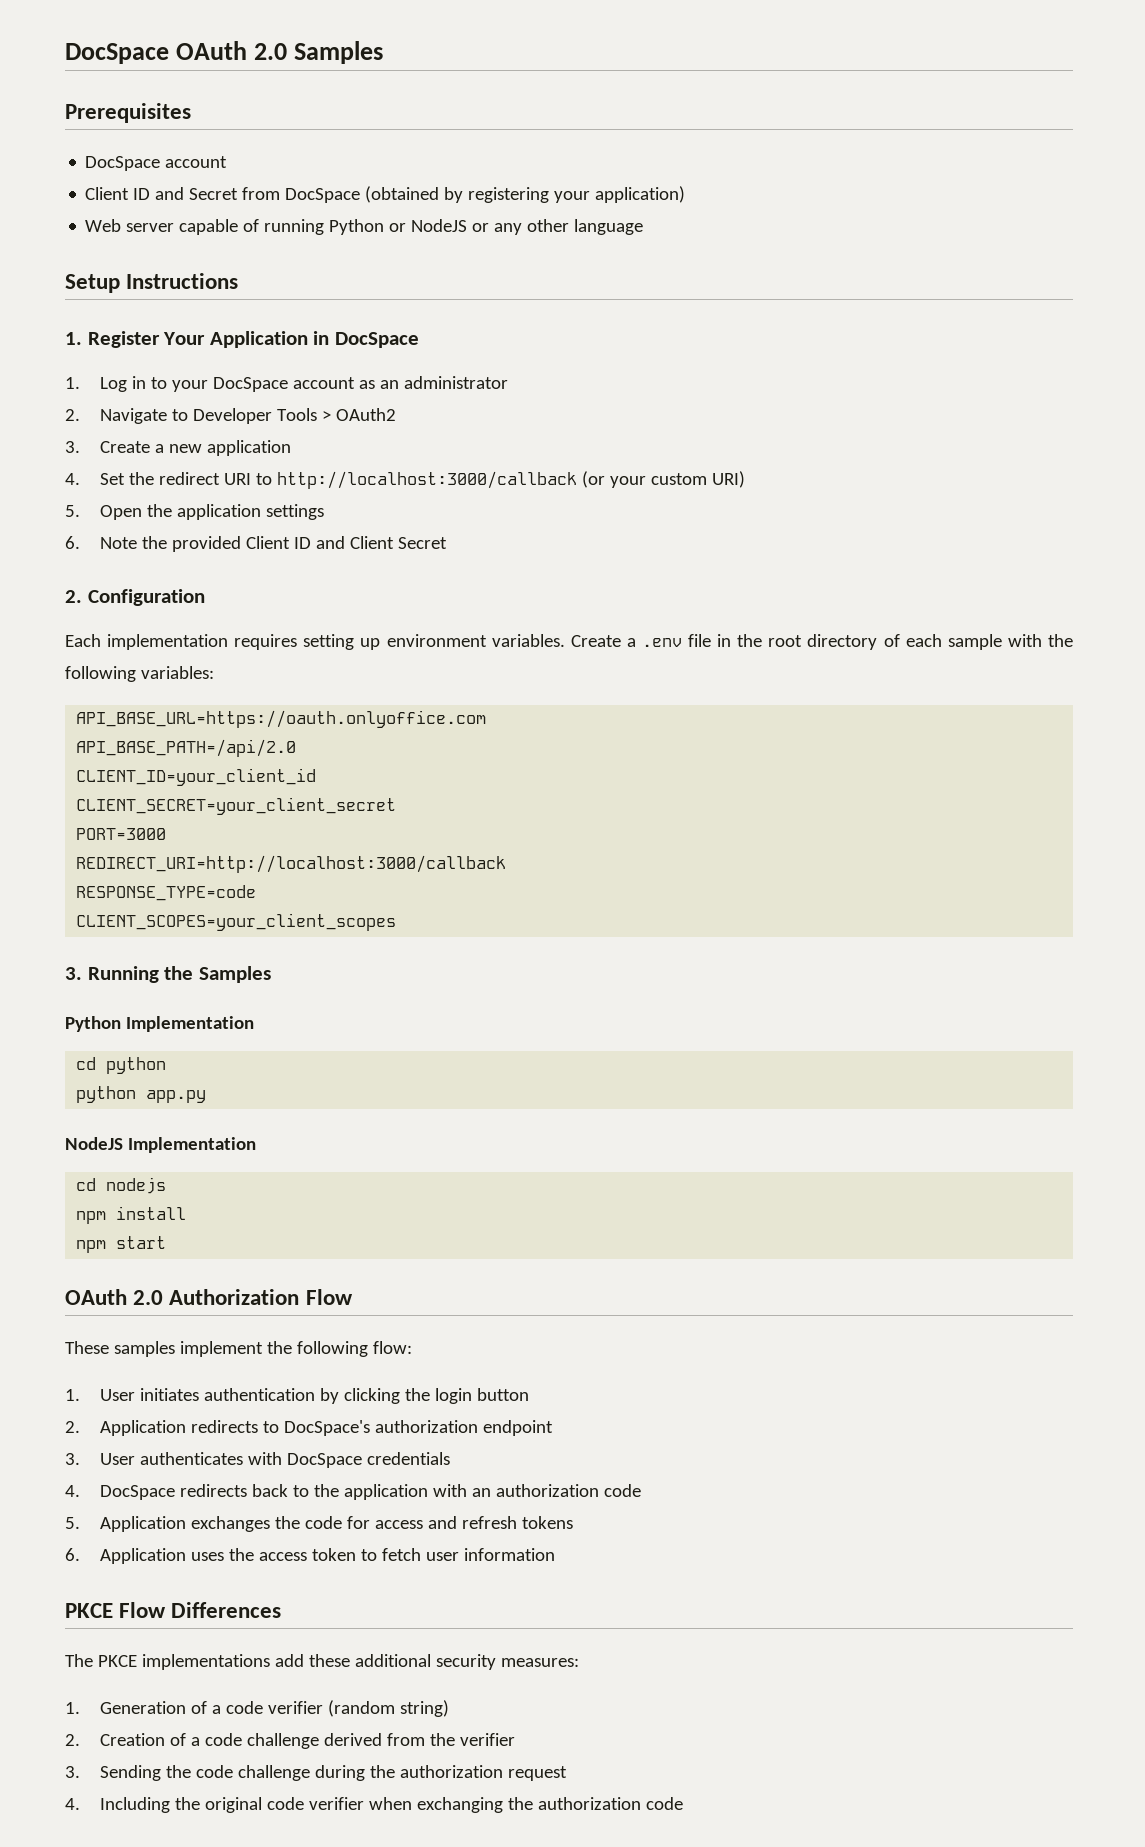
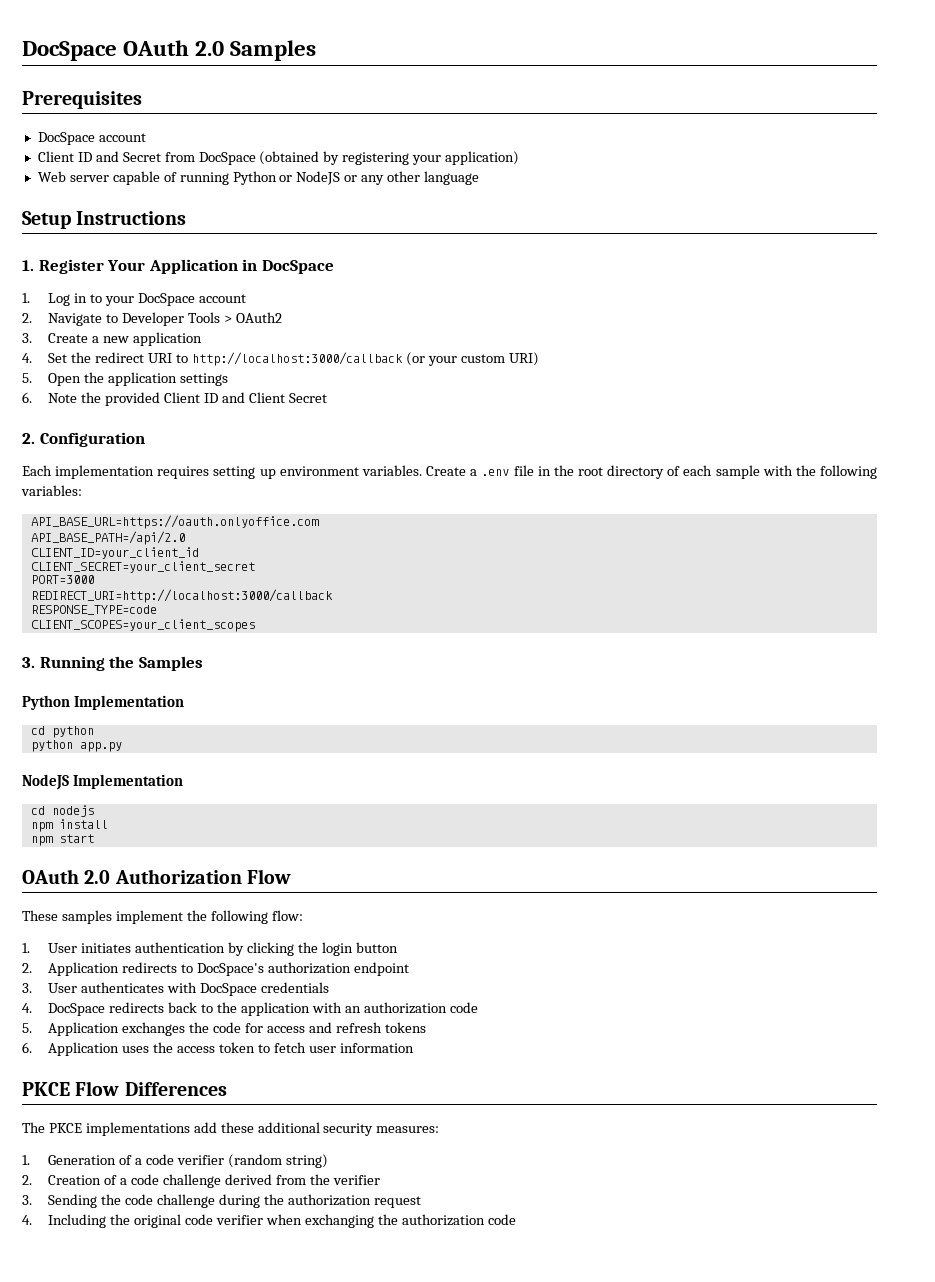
- 1. Log in to your DocSpace account as an administrator
+ 1. Log in to your DocSpace account

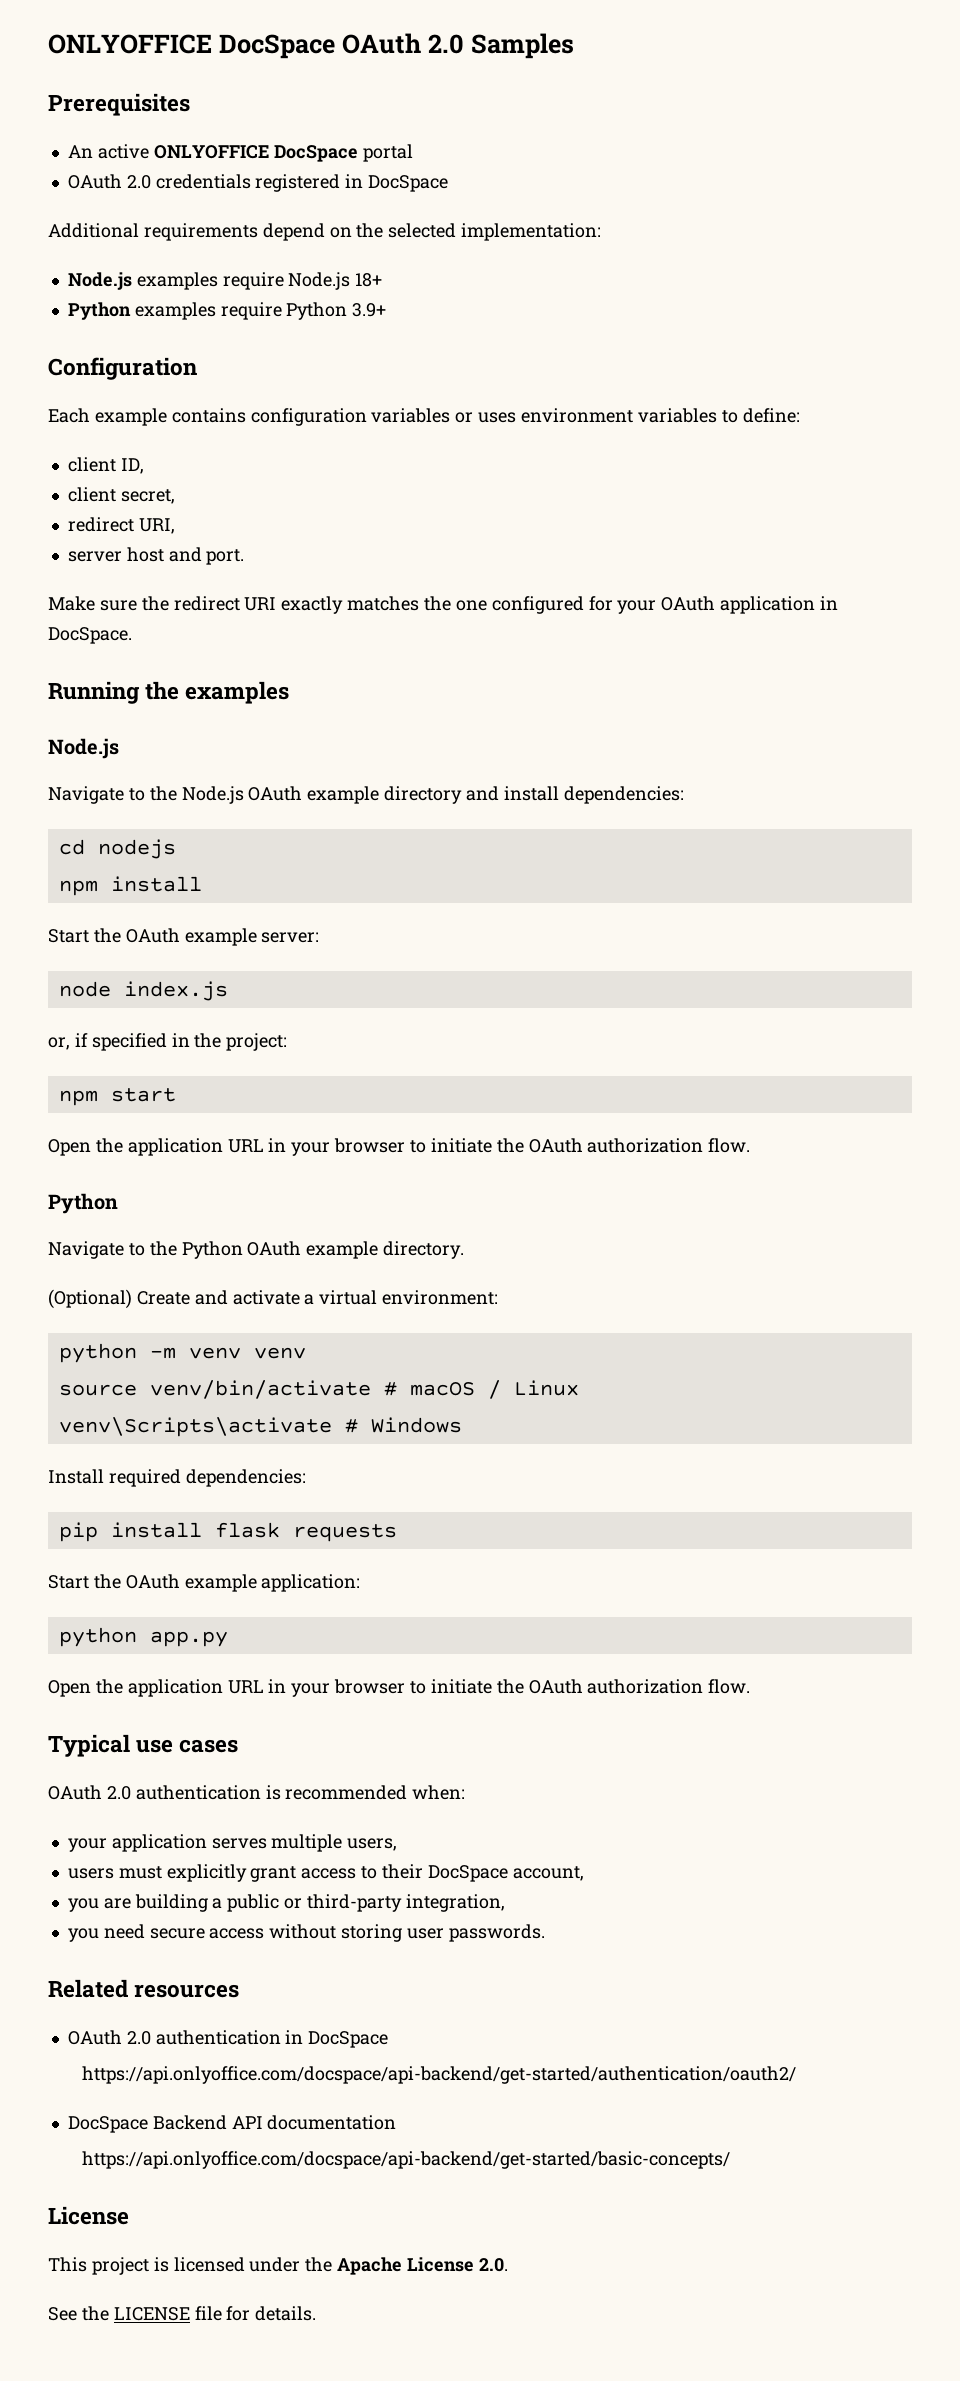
- DocSpace OAuth 2.0 Samples
+ ONLYOFFICE DocSpace OAuth 2.0 Samples
  Prerequisites
- DocSpace account
- Client ID and Secret from DocSpace (obtained by registering your application)
- Web server capable of running Python or NodeJS or any other language
- Setup Instructions
- 1. Register Your Application in DocSpace
- 1. Log in to your DocSpace account
- 2. Navigate to Developer Tools > OAuth2
- 3. Create a new application
- 4. Set the redirect URI to http://localhost:3000/callback (or your custom URI)
- 5. Open the application settings
- 6. Note the provided Client ID and Client Secret
- 2. Configuration
- Each implementation requires setting up environment variables. Create a .env file in the root directory of each sample with the following variables:
- API_BASE_URL=https://oauth.onlyoffice.com
- API_BASE_PATH=/api/2.0
- CLIENT_ID=your_client_id
- CLIENT_SECRET=your_client_secret
- PORT=3000
- REDIRECT_URI=http://localhost:3000/callback
- RESPONSE_TYPE=code
- CLIENT_SCOPES=your_client_scopes
- 3. Running the Samples
- Python Implementation
- cd python
- python app.py
- NodeJS Implementation
+ An active ONLYOFFICE DocSpace portal
+ OAuth 2.0 credentials registered in DocSpace
+ Additional requirements depend on the selected implementation:
+ Node.js examples require Node.js 18+
+ Python examples require Python 3.9+
+ Configuration
+ Each example contains configuration variables or uses environment variables to define:
+ client ID,
+ client secret,
+ redirect URI,
+ server host and port.
+ Make sure the redirect URI exactly matches the one configured for your OAuth application in DocSpace.
+ Running the examples
+ Node.js
+ Navigate to the Node.js OAuth example directory and install dependencies:
  cd nodejs
  npm install
+ Start the OAuth example server:
+ node index.js
+ or, if specified in the project:
  npm start
- OAuth 2.0 Authorization Flow
- These samples implement the following flow:
- 1. User initiates authentication by clicking the login button
- 2. Application redirects to DocSpace's authorization endpoint
- 3. User authenticates with DocSpace credentials
- 4. DocSpace redirects back to the application with an authorization code
- 5. Application exchanges the code for access and refresh tokens
- 6. Application uses the access token to fetch user information
- PKCE Flow Differences
- The PKCE implementations add these additional security measures:
- 1. Generation of a code verifier (random string)
- 2. Creation of a code challenge derived from the verifier
- 3. Sending the code challenge during the authorization request
- 4. Including the original code verifier when exchanging the authorization code
+ Open the application URL in your browser to initiate the OAuth authorization flow.
+ Python
+ Navigate to the Python OAuth example directory.
+ (Optional) Create and activate a virtual environment:
+ python -m venv venv
+ source venv/bin/activate # macOS / Linux
+ venv\Scripts\activate # Windows
+ Install required dependencies:
+ pip install flask requests
+ Start the OAuth example application:
+ python app.py
+ Open the application URL in your browser to initiate the OAuth authorization flow.
+ Typical use cases
+ OAuth 2.0 authentication is recommended when:
+ your application serves multiple users,
+ users must explicitly grant access to their DocSpace account,
+ you are building a public or third-party integration,
+ you need secure access without storing user passwords.
+ Related resources
+ OAuth 2.0 authentication in DocSpace
+ https://api.onlyoffice.com/docspace/api-backend/get-started/authentication/oauth2/
+ DocSpace Backend API documentation
+ https://api.onlyoffice.com/docspace/api-backend/get-started/basic-concepts/
+ License
+ This project is licensed under the Apache License 2.0.
+ See the LICENSE file for details.

